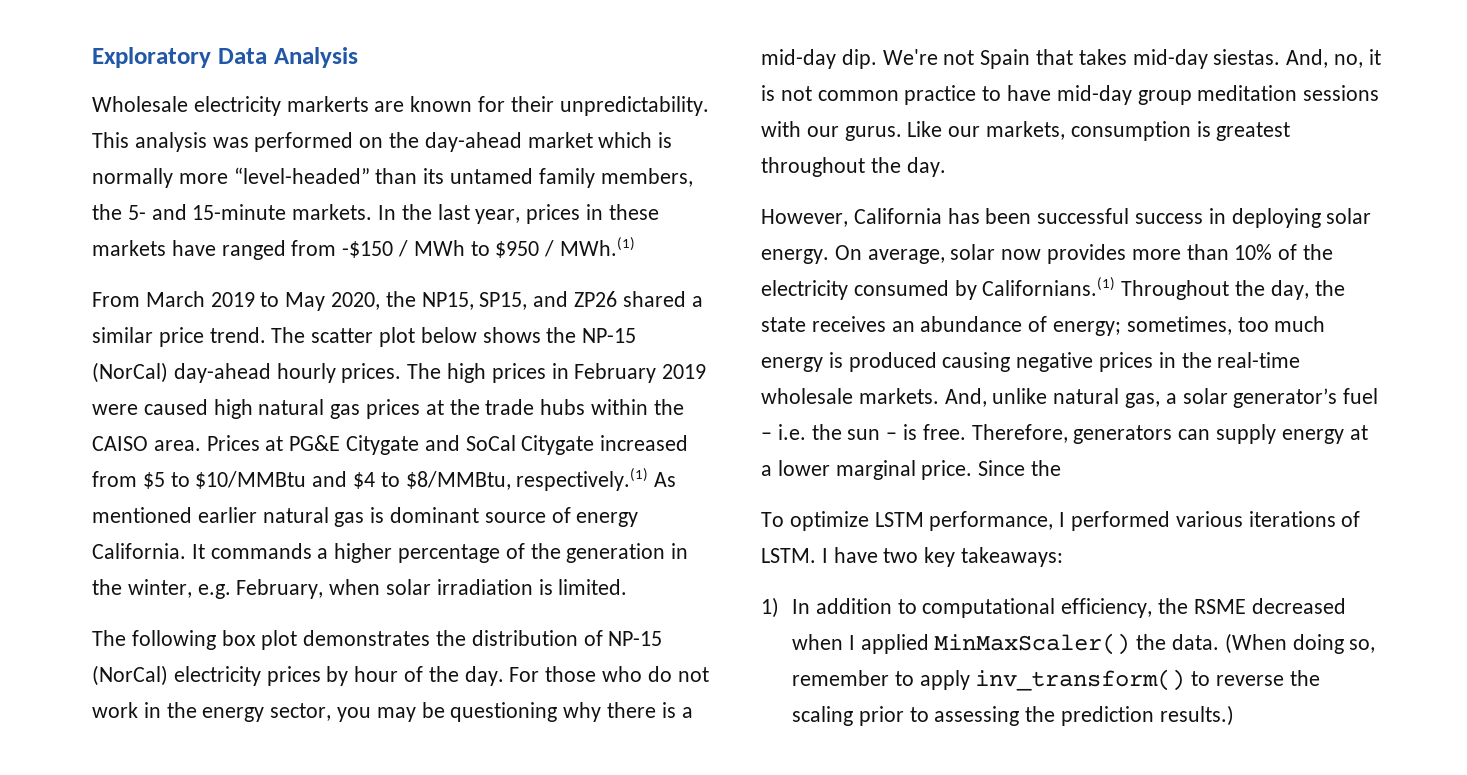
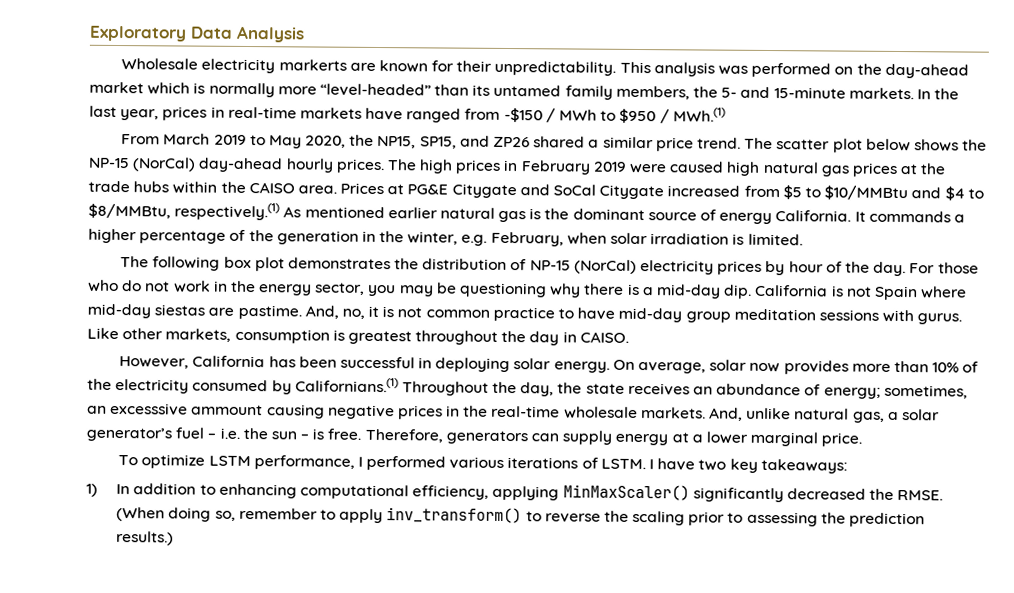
- In the last year, prices in these markets have ranged from -$150 / MWh to $950 / MWh.(1)
+ In the last year, prices in real-time markets have ranged from -$150 / MWh to $950 / MWh.(1)
- Prices at PG&E Citygate and SoCal Citygate increased from $5 to $10/MMBtu and $4 to $8/MMBtu, respectively.(1) As mentioned earlier natural gas is dominant source of energy California.
+ Prices at PG&E Citygate and SoCal Citygate increased from $5 to $10/MMBtu and $4 to $8/MMBtu, respectively.(1) As mentioned earlier natural gas is the dominant source of energy California.
- We're not Spain that takes mid-day siestas.
+ California is not Spain where mid-day siestas are pastime.
- And, no, it is not common practice to have mid-day group meditation sessions with our gurus.
+ And, no, it is not common practice to have mid-day group meditation sessions with gurus.
- Like our markets, consumption is greatest throughout the day.
+ Like other markets, consumption is greatest throughout the day in CAISO.
- However, California has been successful success in deploying solar energy.
+ However, California has been successful in deploying solar energy.
- On average, solar now provides more than 10% of the electricity consumed by Californians.(1) Throughout the day, the state receives an abundance of energy; sometimes, too much energy is produced causing negative prices in the real-time wholesale markets.
+ On average, solar now provides more than 10% of the electricity consumed by Californians.(1) Throughout the day, the state receives an abundance of energy; sometimes, an excesssive ammount causing negative prices in the real-time wholesale markets.
- Since the
- 1) In addition to computational efficiency, the RSME decreased when I applied MinMaxScaler() the data.
+ 1) In addition to enhancing computational efficiency, applying MinMaxScaler() significantly decreased the RMSE.

